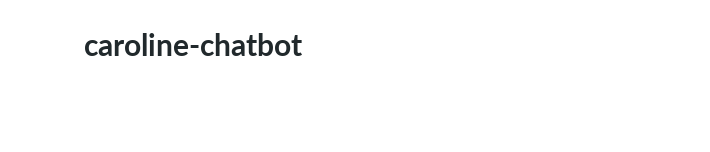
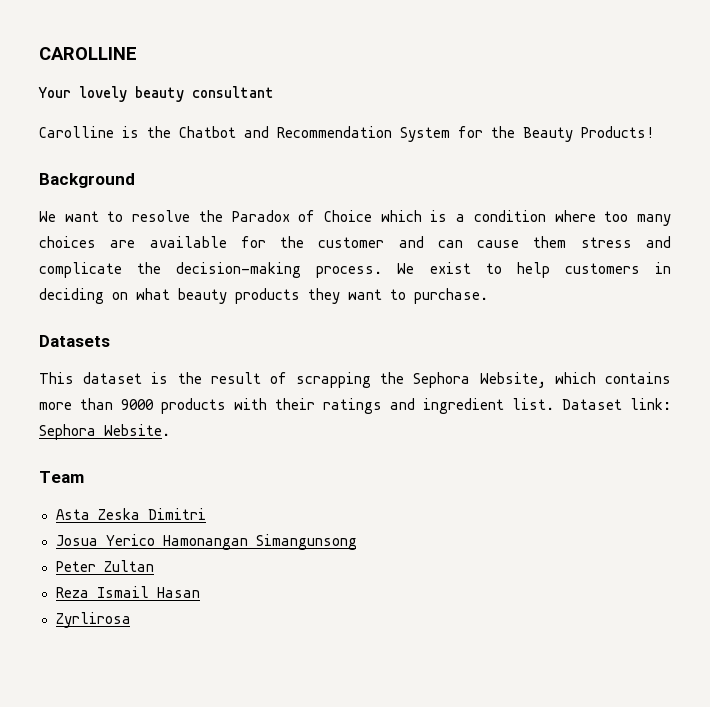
- caroline-chatbot
+ CAROLLINE
+ Your lovely beauty consultant
+ Carolline is the Chatbot and Recommendation System for the Beauty Products!
+ Background
+ We want to resolve the Paradox of Choice which is a condition where too many choices are available for the customer and can cause them stress and complicate the decision-making process. We exist to help customers in deciding on what beauty products they want to purchase.
+ Datasets
+ This dataset is the result of scrapping the Sephora Website, which contains more than 9000 products with their ratings and ingredient list. Dataset link: Sephora Website.
+ Team
+ Asta Zeska Dimitri
+ Josua Yerico Hamonangan Simangunsong
+ Peter Zultan
+ Reza Ismail Hasan
+ Zyrlirosa

